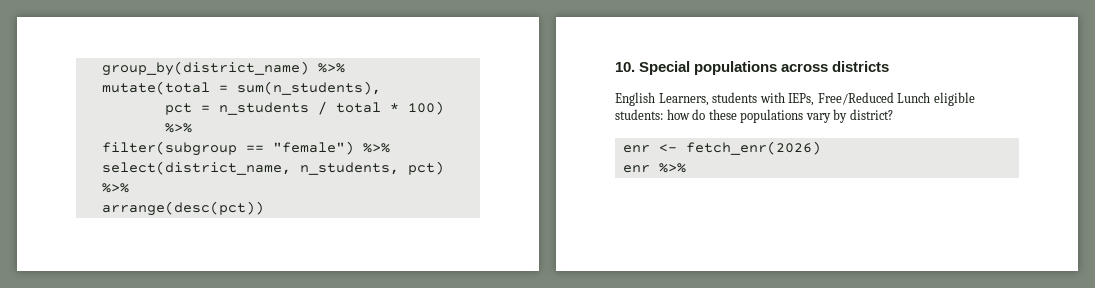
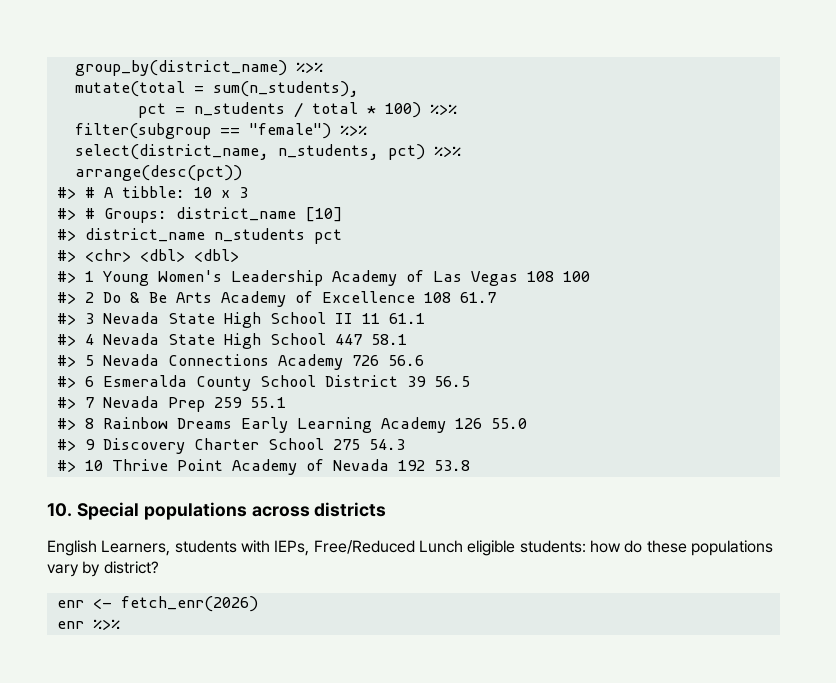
+ #> # A tibble: 10 x 3
+ #> # Groups: district_name [10]
+ #> district_name n_students pct
+ #> <chr> <dbl> <dbl>
+ #> 1 Young Women's Leadership Academy of Las Vegas 108 100
+ #> 2 Do & Be Arts Academy of Excellence 108 61.7
+ #> 3 Nevada State High School II 11 61.1
+ #> 4 Nevada State High School 447 58.1
+ #> 5 Nevada Connections Academy 726 56.6
+ #> 6 Esmeralda County School District 39 56.5
+ #> 7 Nevada Prep 259 55.1
+ #> 8 Rainbow Dreams Early Learning Academy 126 55.0
+ #> 9 Discovery Charter School 275 54.3
+ #> 10 Thrive Point Academy of Nevada 192 53.8

